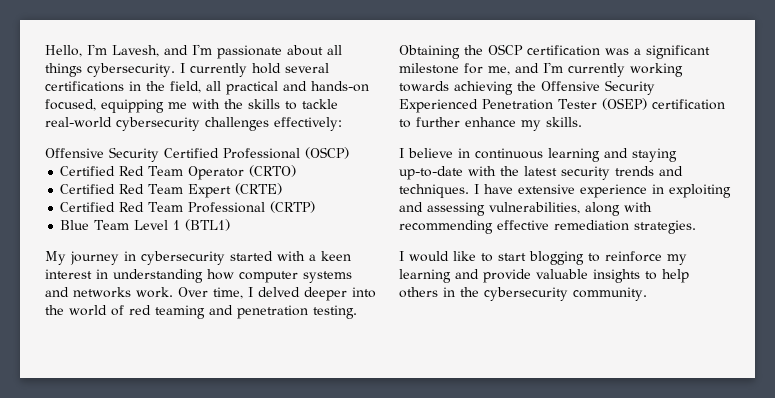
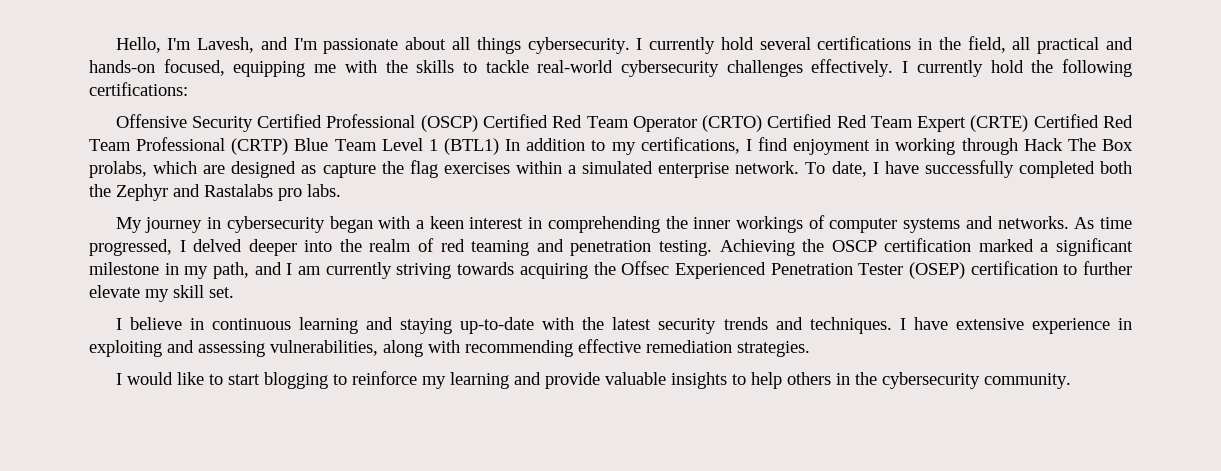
- I currently hold several certifications in the field, all practical and hands-on focused, equipping me with the skills to tackle real-world cybersecurity challenges effectively:
+ I currently hold several certifications in the field, all practical and hands-on focused, equipping me with the skills to tackle real-world cybersecurity challenges effectively. I currently hold the following certifications:
- Offensive Security Certified Professional (OSCP)
- Certified Red Team Operator (CRTO)
- Certified Red Team Expert (CRTE)
- Certified Red Team Professional (CRTP)
- Blue Team Level 1 (BTL1)
+ Offensive Security Certified Professional (OSCP) Certified Red Team Operator (CRTO) Certified Red Team Expert (CRTE) Certified Red Team Professional (CRTP) Blue Team Level 1 (BTL1) In addition to my certifications, I find enjoyment in working through Hack The Box prolabs, which are designed as capture the flag exercises within a simulated enterprise network. To date, I have successfully completed both the Zephyr and Rastalabs pro labs.
- My journey in cybersecurity started with a keen interest in understanding how computer systems and networks work. Over time, I delved deeper into the world of red teaming and penetration testing.
+ My journey in cybersecurity began with a keen interest in comprehending the inner workings of computer systems and networks. As time progressed, I delved deeper into the realm of red teaming and penetration testing.
- Obtaining the OSCP certification was a significant milestone for me, and I'm currently working towards achieving the Offensive Security Experienced Penetration Tester (OSEP) certification to further enhance my skills.
+ Achieving the OSCP certification marked a significant milestone in my path, and I am currently striving towards acquiring the Offsec Experienced Penetration Tester (OSEP) certification to further elevate my skill set.

